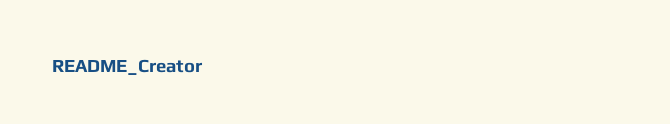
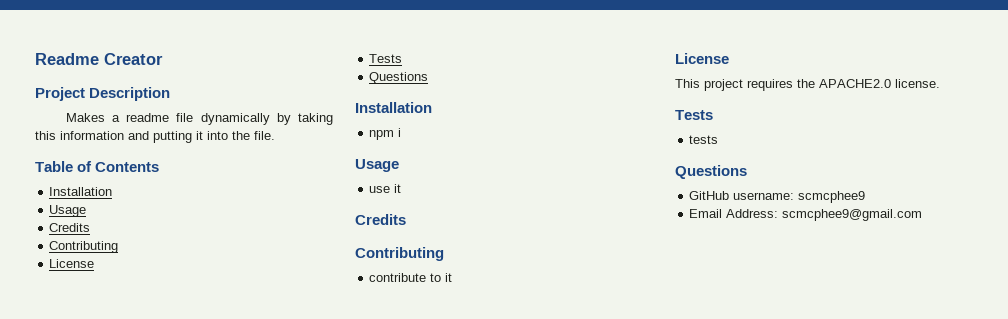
- README_Creator
+ Readme Creator
+ Project Description
+ Makes a readme file dynamically by taking this information and putting it into the file.
+ Table of Contents
+ Installation
+ Usage
+ Credits
+ Contributing
+ License
+ Tests
+ Questions
+ Installation
+ npm i
+ Usage
+ use it
+ Credits
+ Contributing
+ contribute to it
+ License
+ This project requires the APACHE2.0 license.
+ Tests
+ tests
+ Questions
+ GitHub username: scmcphee9
+ Email Address: scmcphee9@gmail.com

